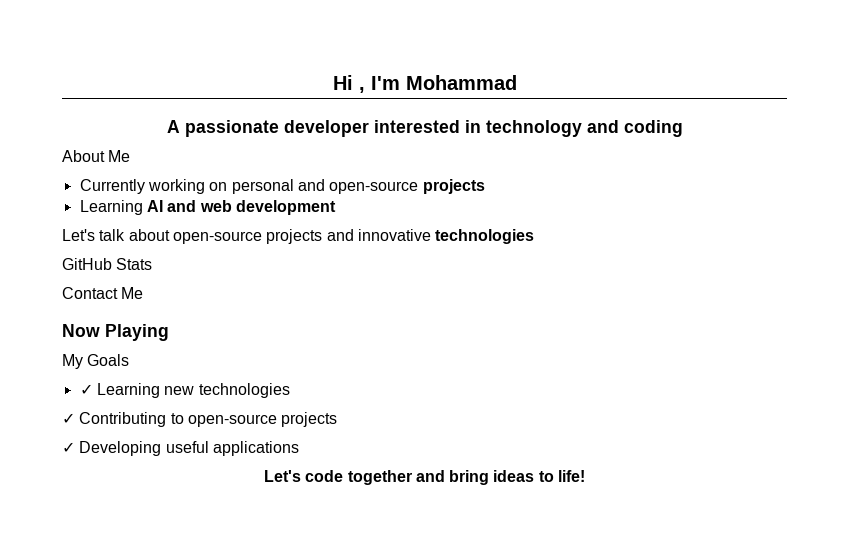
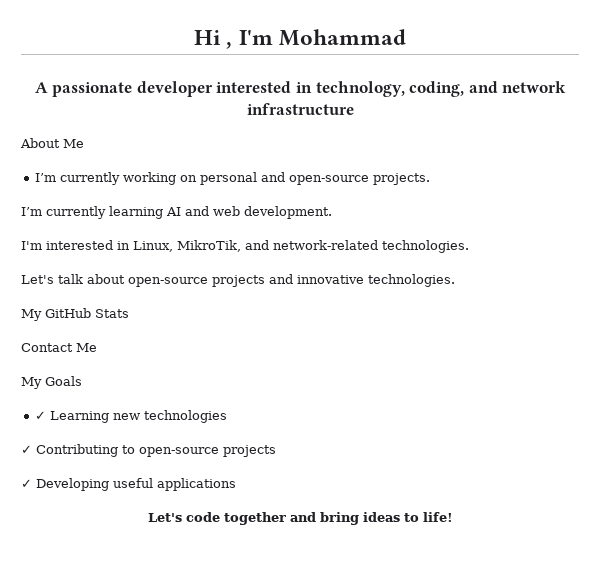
- A passionate developer interested in technology and coding
+ A passionate developer interested in technology, coding, and network infrastructure
- Currently working on personal and open-source projects
- Learning AI and web development
+ I’m currently working on personal and open-source projects.
+ I’m currently learning AI and web development.
+ I'm interested in Linux, MikroTik, and network-related technologies.
- Let's talk about open-source projects and innovative technologies
- GitHub Stats
+ Let's talk about open-source projects and innovative technologies.
+ My GitHub Stats
- Now Playing

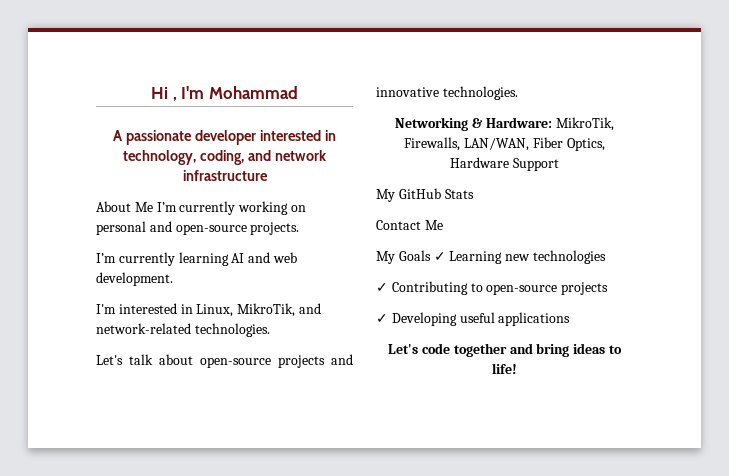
- About Me
- I’m currently working on personal and open-source projects.
+ About Me I’m currently working on personal and open-source projects.
+ Networking & Hardware: MikroTik, Firewalls, LAN/WAN, Fiber Optics, Hardware Support
- My Goals
- ✓ Learning new technologies
+ My Goals ✓ Learning new technologies

